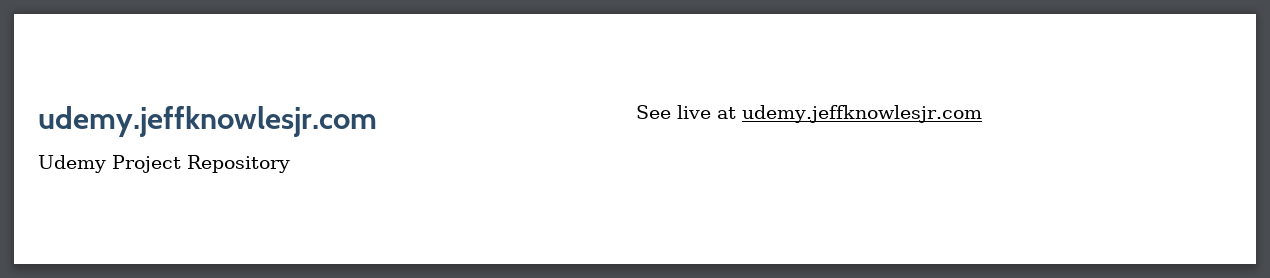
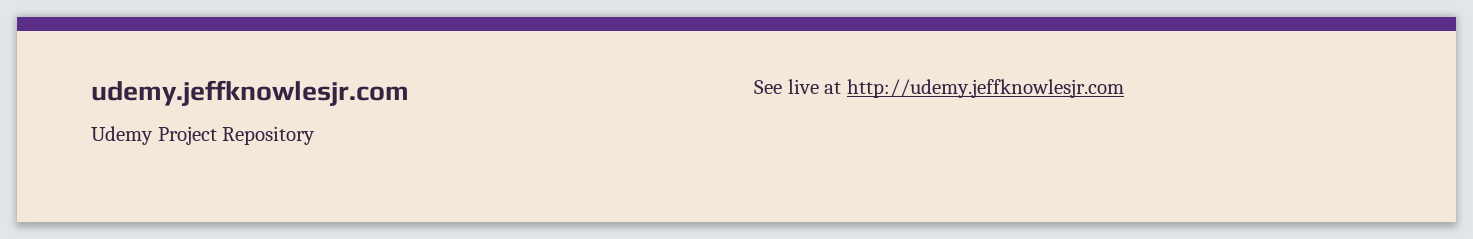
- See live at udemy.jeffknowlesjr.com
+ See live at http://udemy.jeffknowlesjr.com

